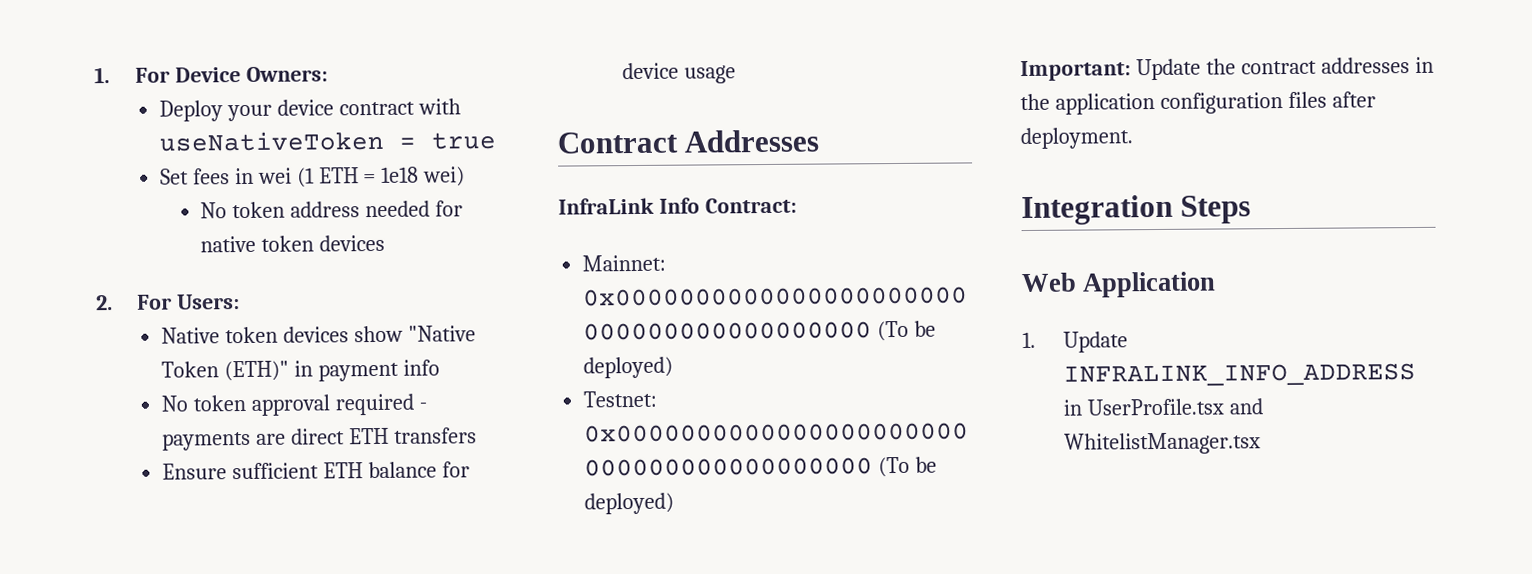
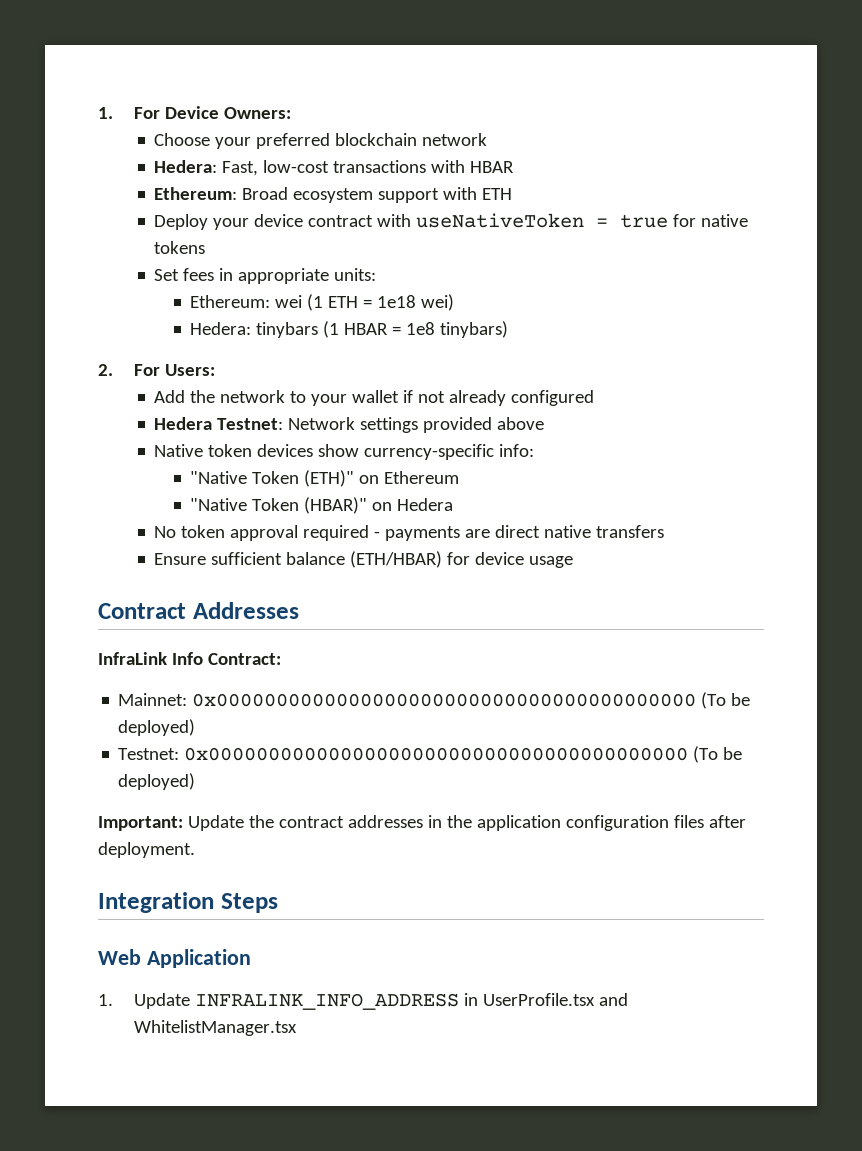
+ Choose your preferred blockchain network
+ Hedera: Fast, low-cost transactions with HBAR
+ Ethereum: Broad ecosystem support with ETH
- Deploy your device contract with useNativeToken = true
+ Deploy your device contract with useNativeToken = true for native tokens
- Set fees in wei (1 ETH = 1e18 wei)
+ Set fees in appropriate units:
+ Ethereum: wei (1 ETH = 1e18 wei)
- No token address needed for native token devices
+ Hedera: tinybars (1 HBAR = 1e8 tinybars)
  2. For Users:
+ Add the network to your wallet if not already configured
+ Hedera Testnet: Network settings provided above
- Native token devices show "Native Token (ETH)" in payment info
+ Native token devices show currency-specific info:
+ "Native Token (ETH)" on Ethereum
+ "Native Token (HBAR)" on Hedera
- No token approval required - payments are direct ETH transfers
+ No token approval required - payments are direct native transfers
- Ensure sufficient ETH balance for device usage
+ Ensure sufficient balance (ETH/HBAR) for device usage

